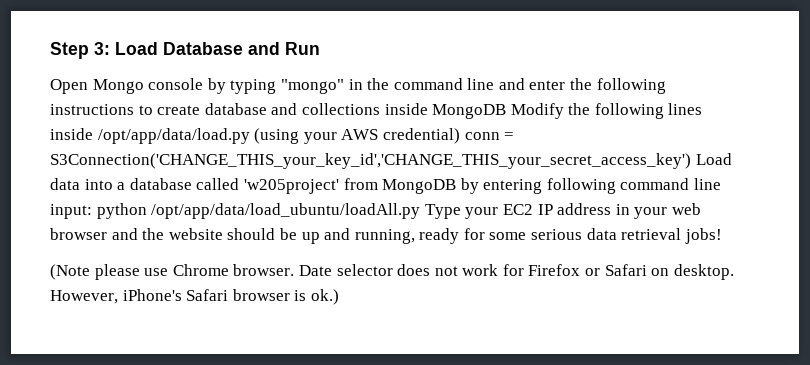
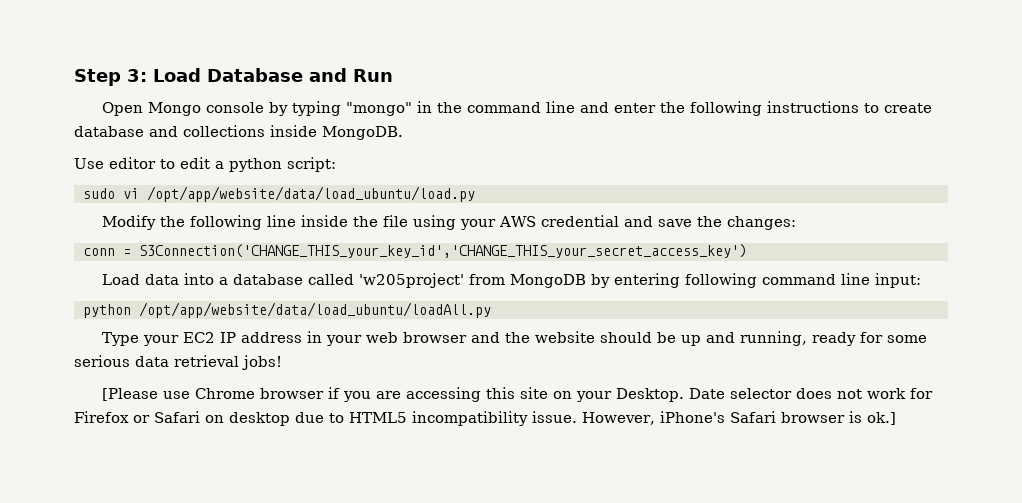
- Open Mongo console by typing "mongo" in the command line and enter the following instructions to create database and collections inside MongoDB Modify the following lines inside /opt/app/data/load.py (using your AWS credential) conn = S3Connection('CHANGE_THIS_your_key_id','CHANGE_THIS_your_secret_access_key') Load data into a database called 'w205project' from MongoDB by entering following command line input: python /opt/app/data/load_ubuntu/loadAll.py Type your EC2 IP address in your web browser and the website should be up and running, ready for some serious data retrieval jobs!
+ Open Mongo console by typing "mongo" in the command line and enter the following instructions to create database and collections inside MongoDB.
+ Use editor to edit a python script:
+ sudo vi /opt/app/website/data/load_ubuntu/load.py
+ Modify the following line inside the file using your AWS credential and save the changes:
+ conn = S3Connection('CHANGE_THIS_your_key_id','CHANGE_THIS_your_secret_access_key')
+ Load data into a database called 'w205project' from MongoDB by entering following command line input:
+ python /opt/app/website/data/load_ubuntu/loadAll.py
+ Type your EC2 IP address in your web browser and the website should be up and running, ready for some serious data retrieval jobs!
- (Note please use Chrome browser.
+ [Please use Chrome browser if you are accessing this site on your Desktop.
- Date selector does not work for Firefox or Safari on desktop.
+ Date selector does not work for Firefox or Safari on desktop due to HTML5 incompatibility issue.
- However, iPhone's Safari browser is ok.)
+ However, iPhone's Safari browser is ok.]

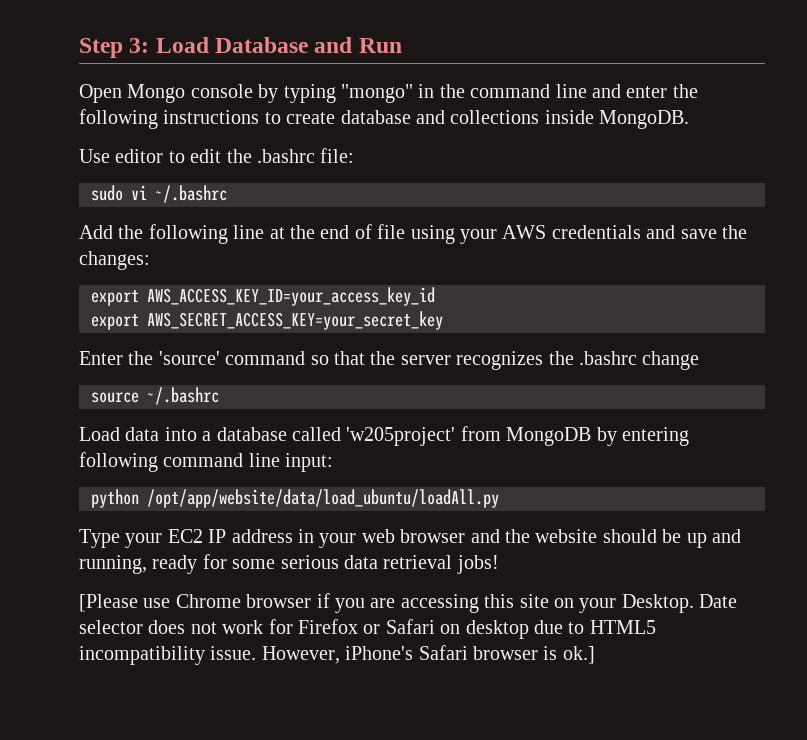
- Use editor to edit a python script:
+ Use editor to edit the .bashrc file:
- sudo vi /opt/app/website/data/load_ubuntu/load.py
- Modify the following line inside the file using your AWS credential and save the changes:
+ sudo vi ~/.bashrc
+ Add the following line at the end of file using your AWS credentials and save the changes:
- conn = S3Connection('CHANGE_THIS_your_key_id','CHANGE_THIS_your_secret_access_key')
+ export AWS_ACCESS_KEY_ID=your_access_key_id
+ export AWS_SECRET_ACCESS_KEY=your_secret_key
+ Enter the 'source' command so that the server recognizes the .bashrc change
+ source ~/.bashrc

